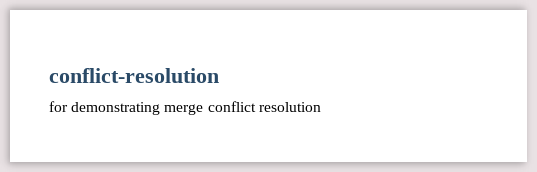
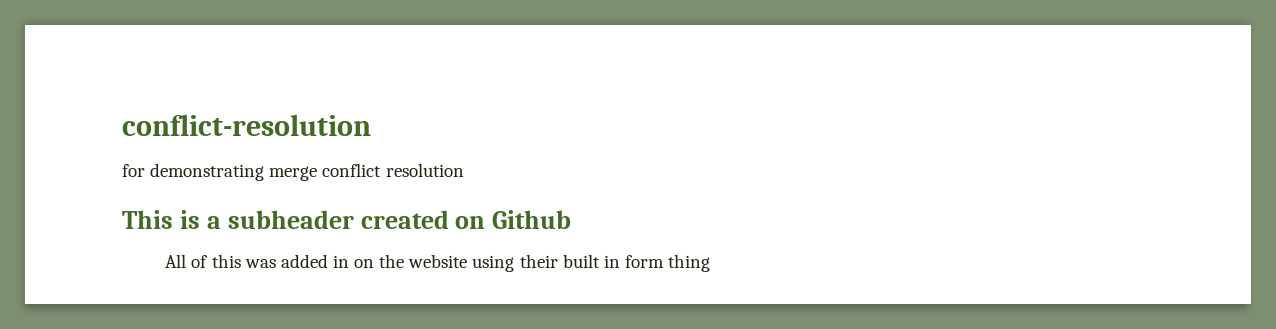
+ This is a subheader created on Github
+ All of this was added in on the website using their built in form thing

